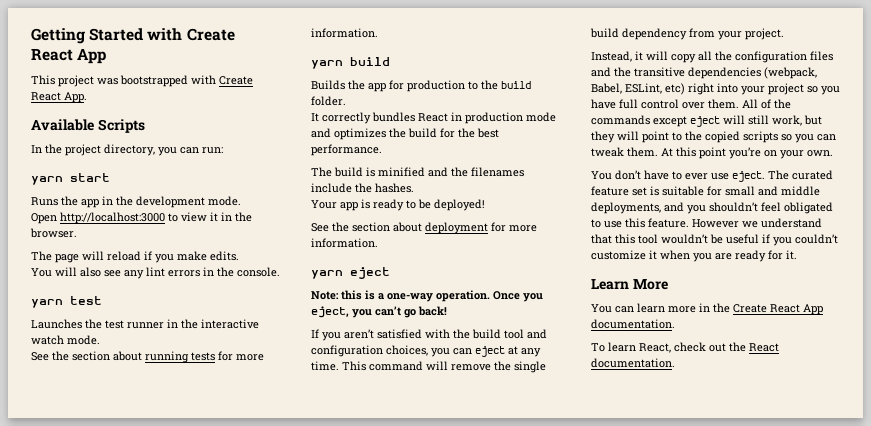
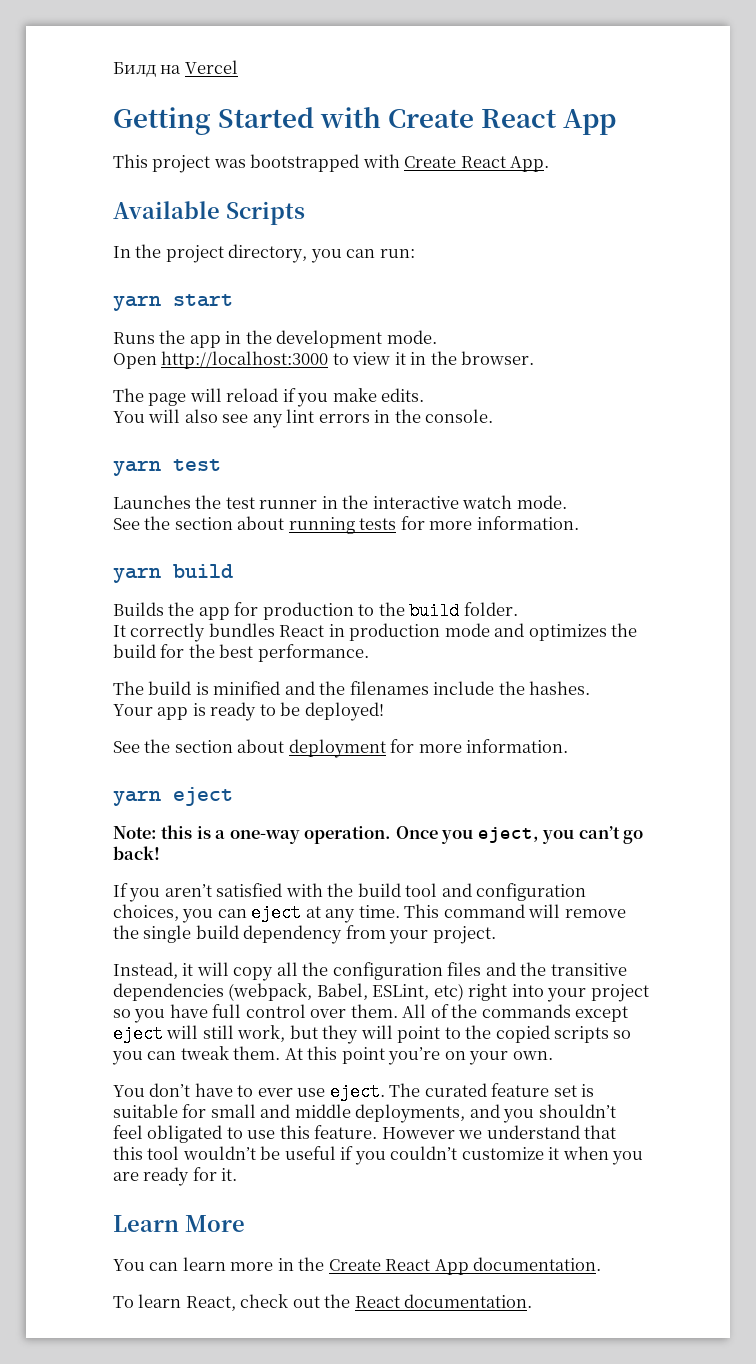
+ Билд на Vercel

